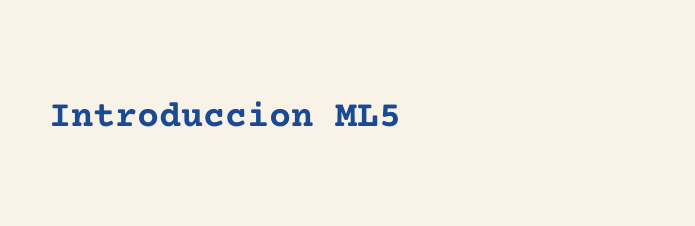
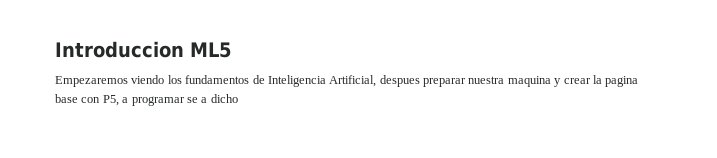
+ Empezaremos viendo los fundamentos de Inteligencia Artificial, despues preparar nuestra maquina y crear la pagina base con P5, a programar se a dicho

